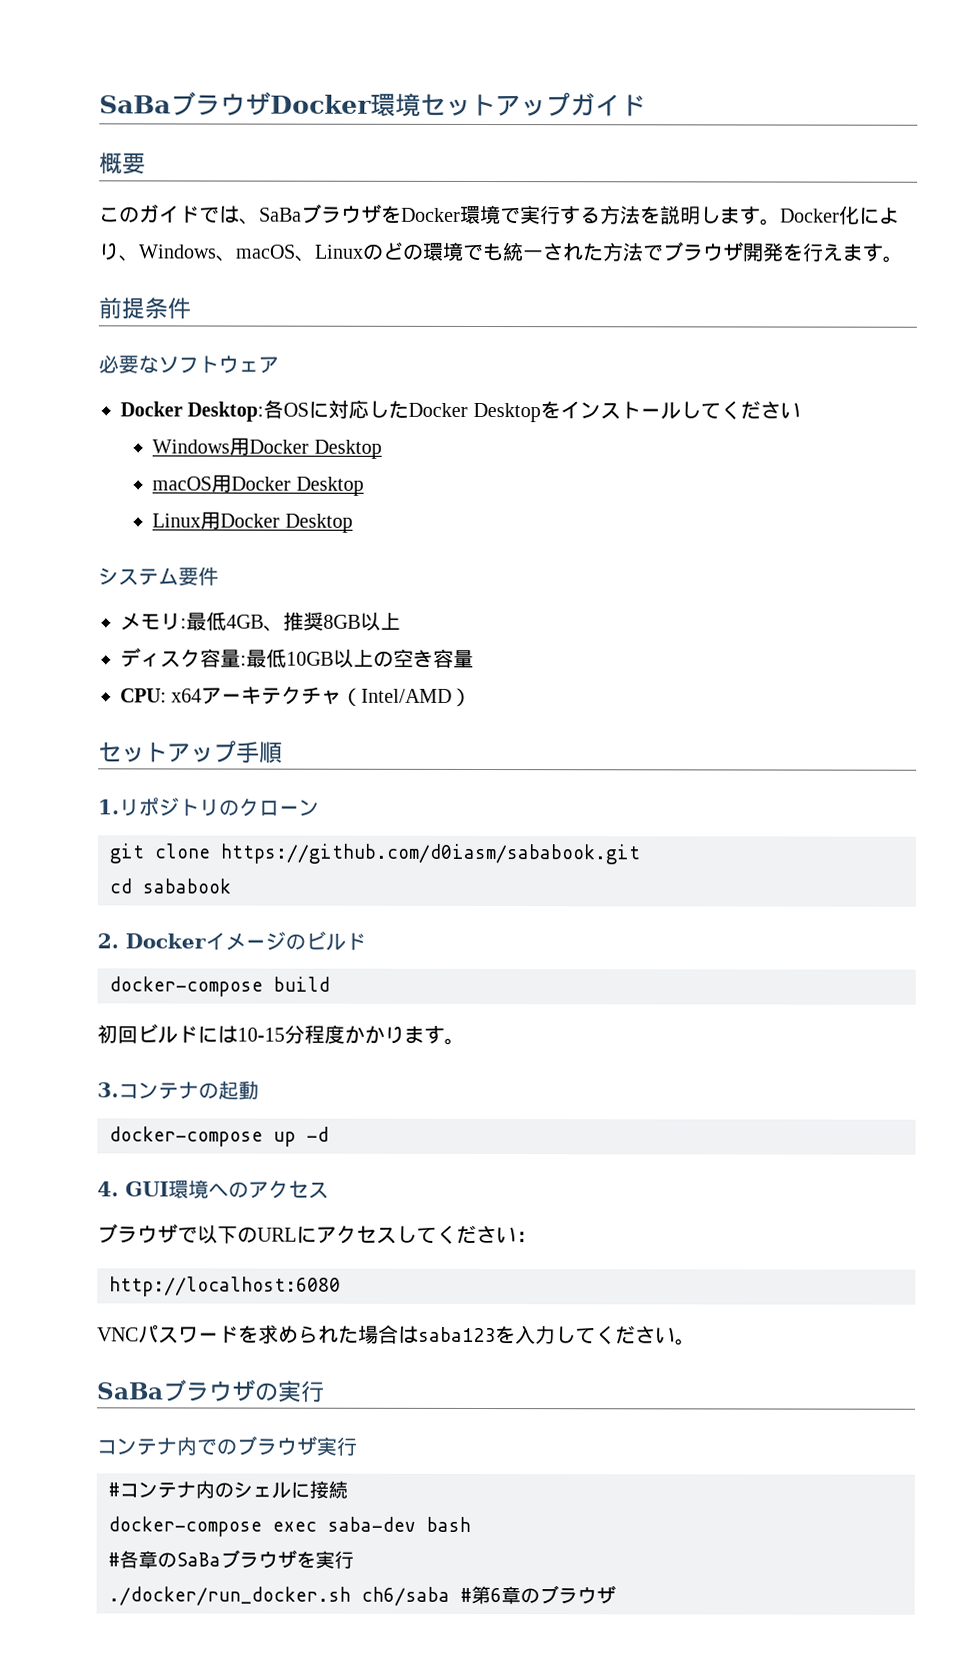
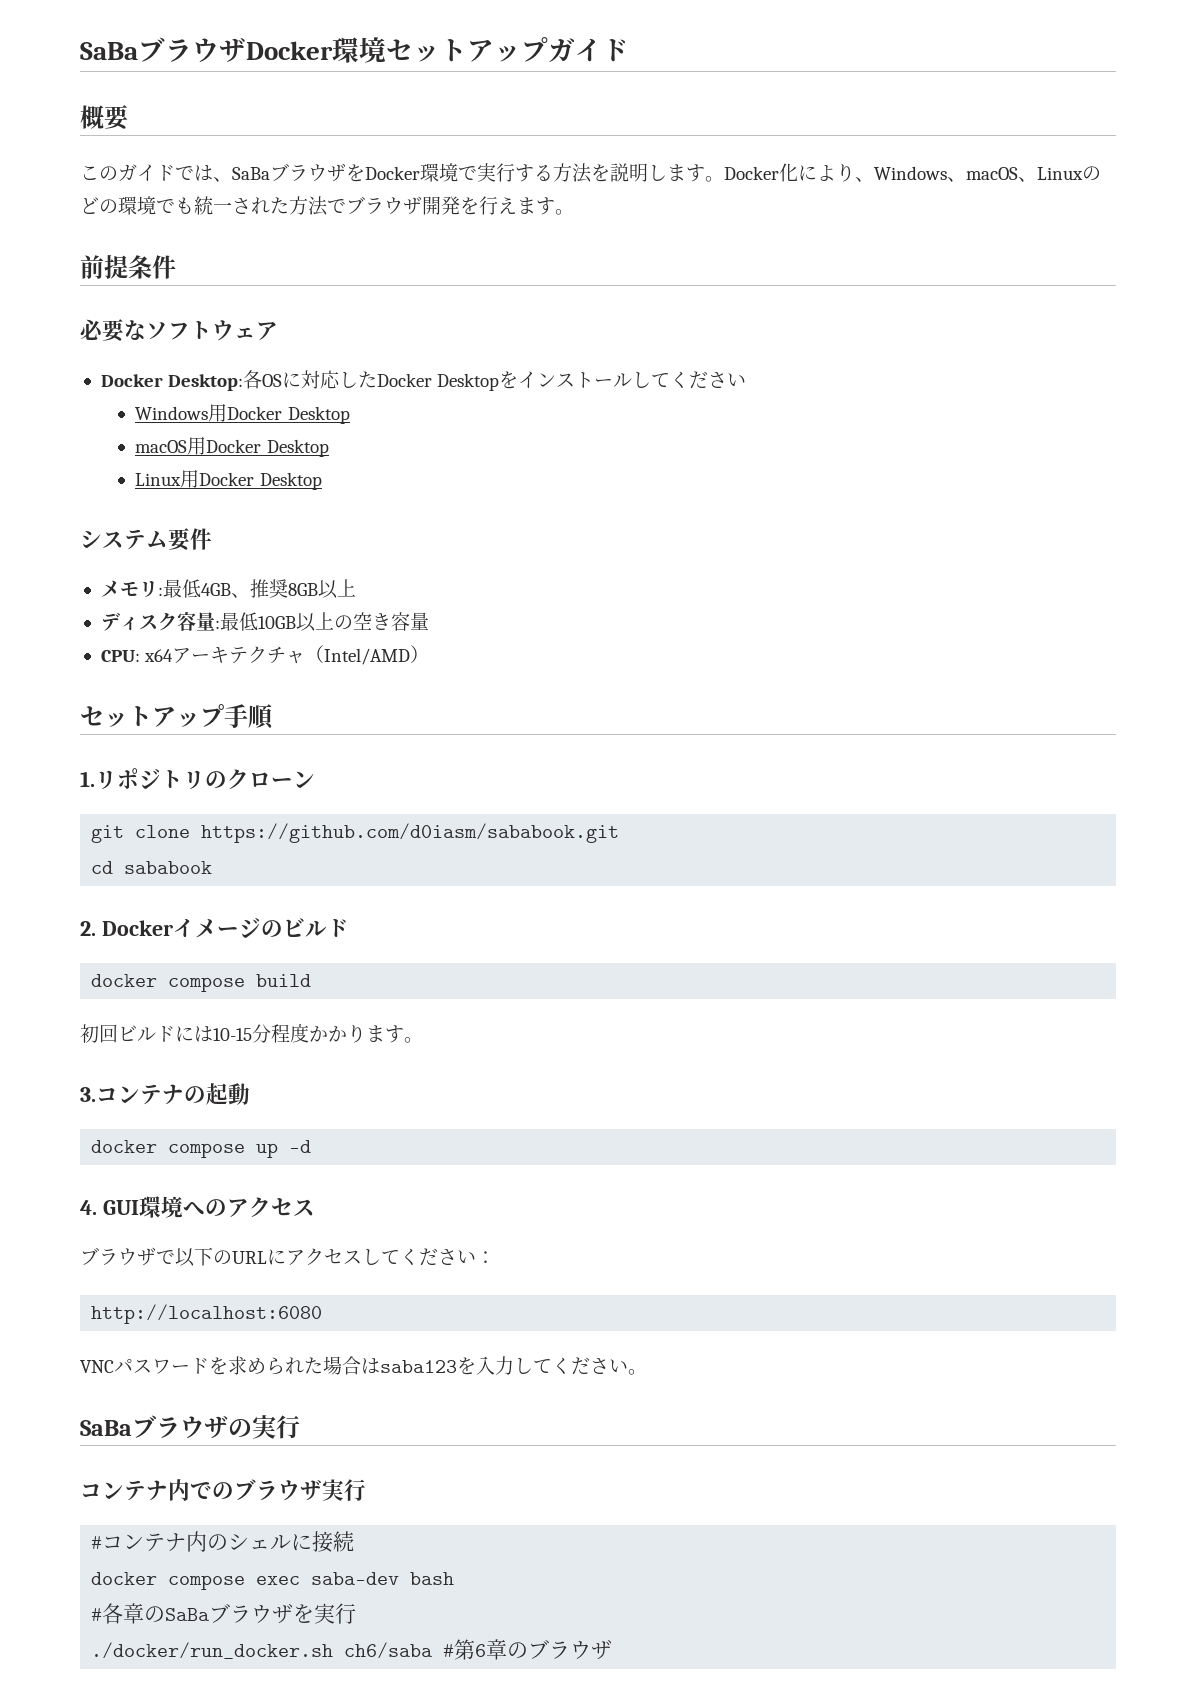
- docker-compose build
+ docker compose build
- docker-compose up -d
+ docker compose up -d
- docker-compose exec saba-dev bash
+ docker compose exec saba-dev bash

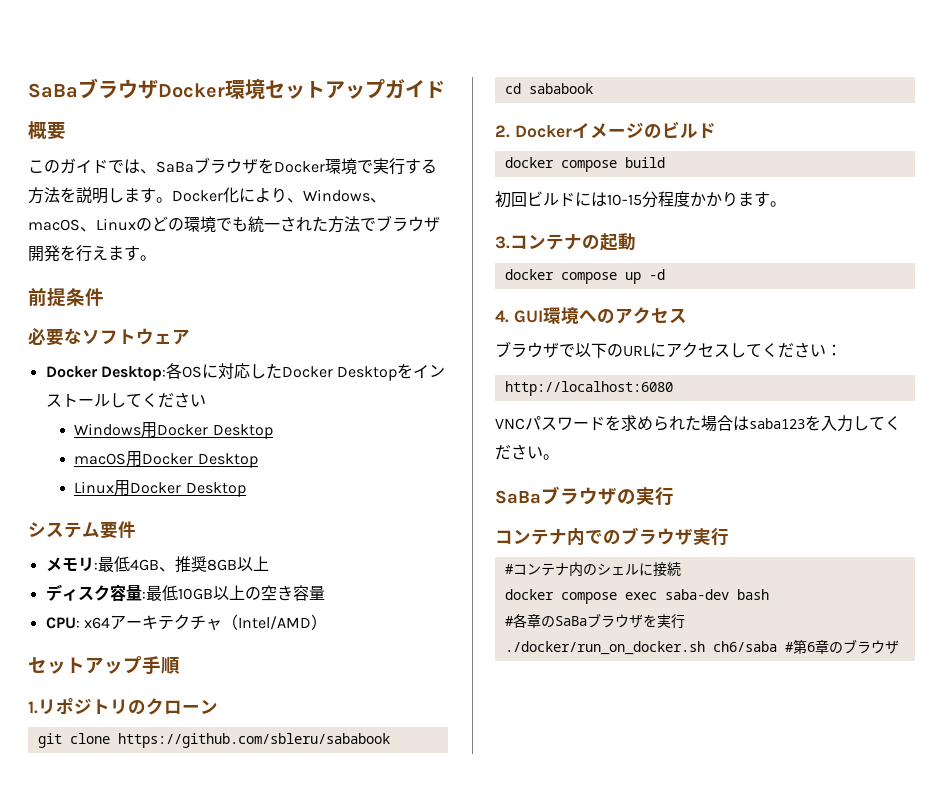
- git clone https://github.com/d0iasm/sababook.git
+ git clone https://github.com/sbleru/sababook
- ./docker/run_docker.sh ch6/saba #第6章のブラウザ
+ ./docker/run_on_docker.sh ch6/saba #第6章のブラウザ

